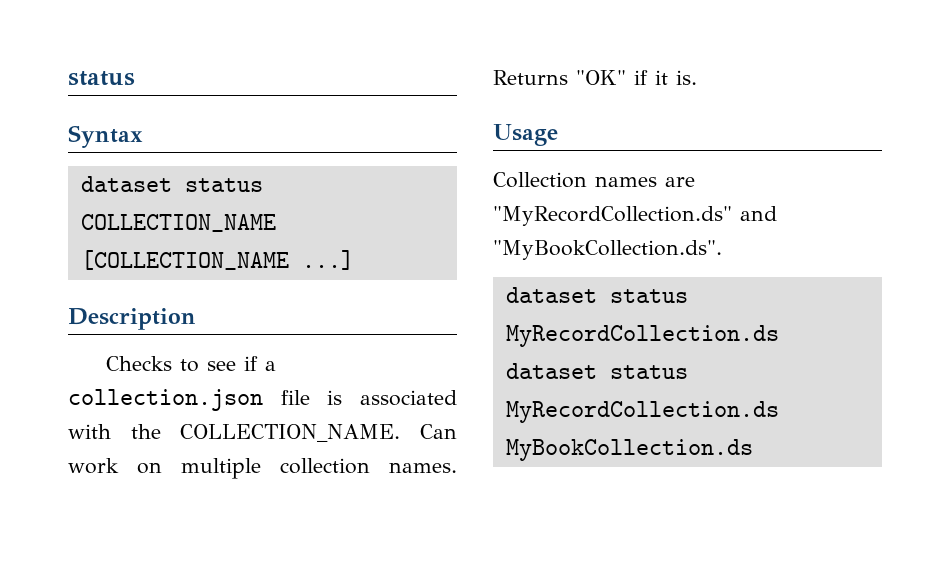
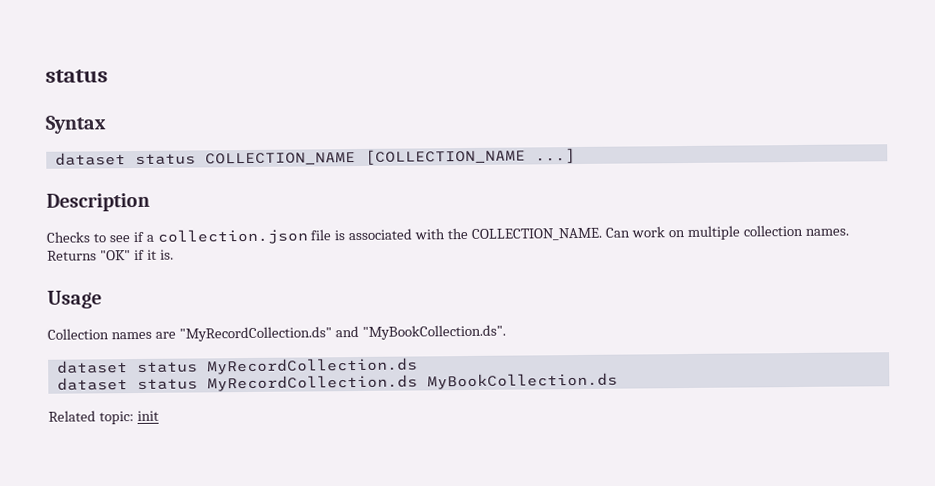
+ Related topic: init

